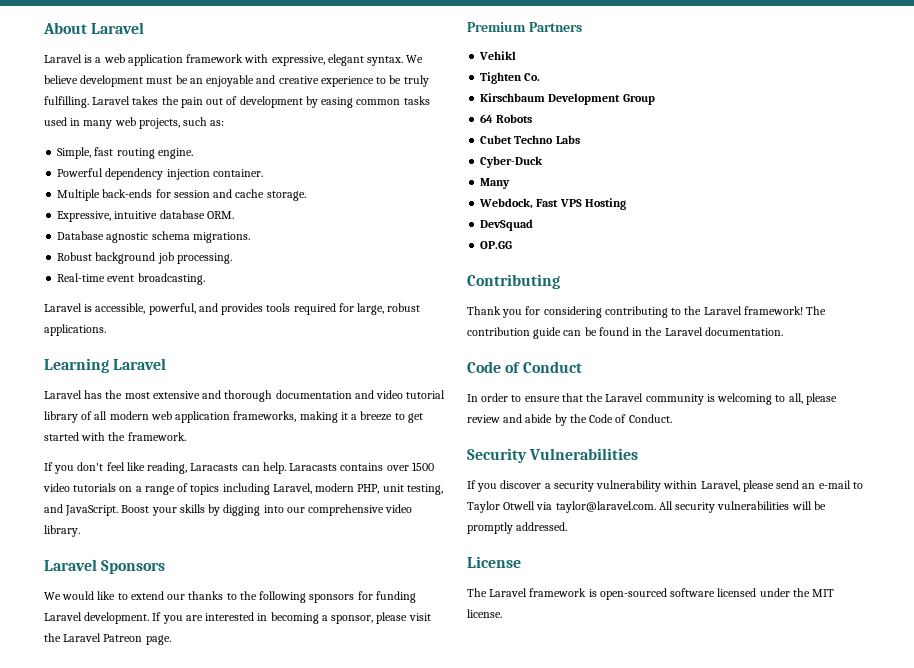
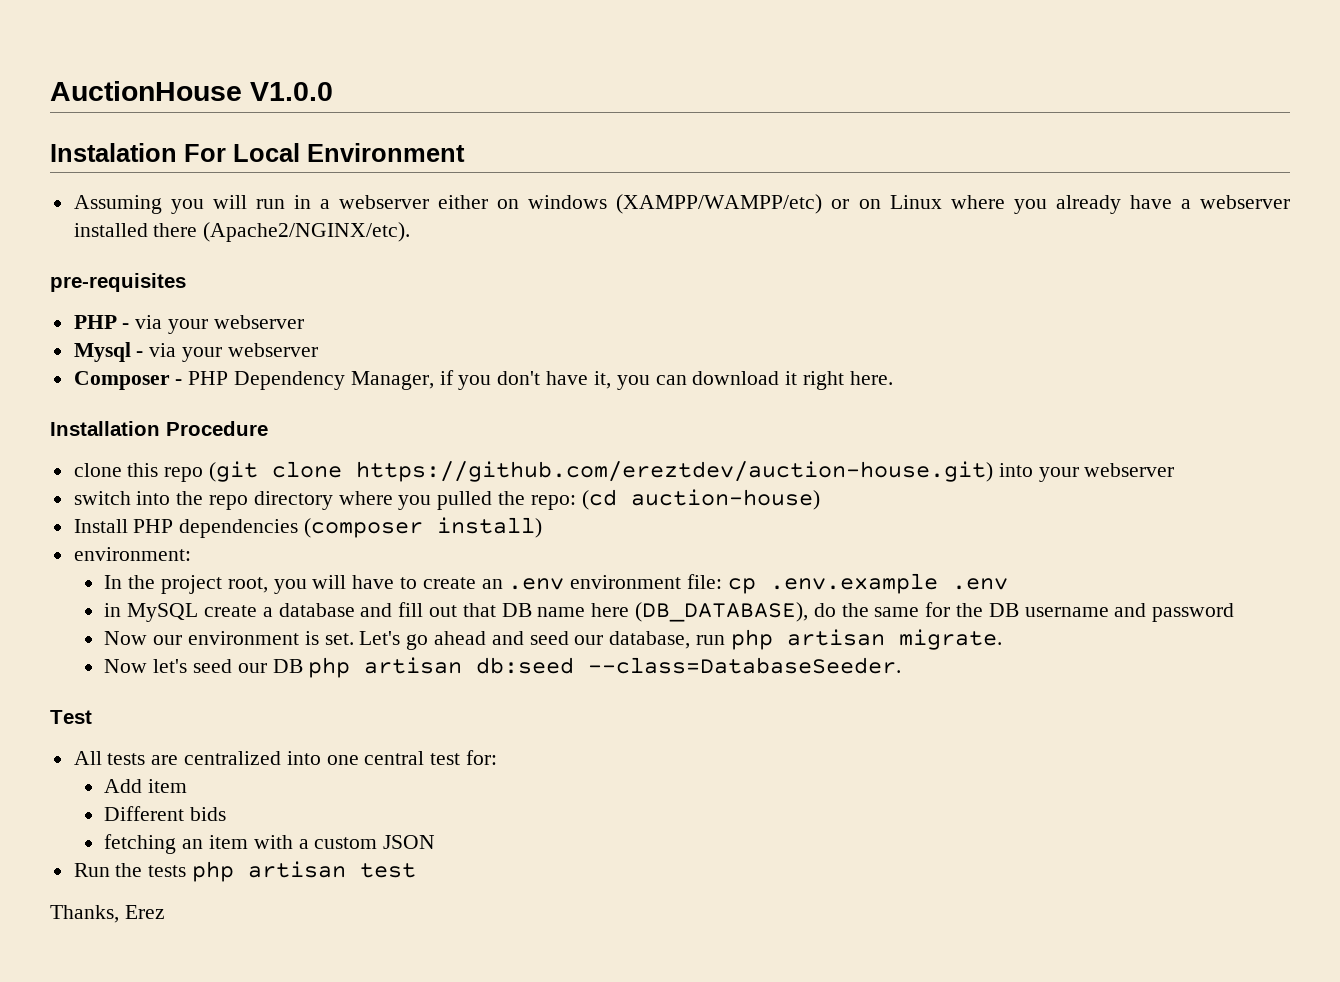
- About Laravel
- Laravel is a web application framework with expressive, elegant syntax. We believe development must be an enjoyable and creative experience to be truly fulfilling. Laravel takes the pain out of development by easing common tasks used in many web projects, such as:
- Simple, fast routing engine.
- Powerful dependency injection container.
- Multiple back-ends for session and cache storage.
- Expressive, intuitive database ORM.
- Database agnostic schema migrations.
- Robust background job processing.
- Real-time event broadcasting.
- Laravel is accessible, powerful, and provides tools required for large, robust applications.
- Learning Laravel
- Laravel has the most extensive and thorough documentation and video tutorial library of all modern web application frameworks, making it a breeze to get started with the framework.
- If you don't feel like reading, Laracasts can help. Laracasts contains over 1500 video tutorials on a range of topics including Laravel, modern PHP, unit testing, and JavaScript. Boost your skills by digging into our comprehensive video library.
- Laravel Sponsors
- We would like to extend our thanks to the following sponsors for funding Laravel development. If you are interested in becoming a sponsor, please visit the Laravel Patreon page.
- Premium Partners
- Vehikl
- Tighten Co.
- Kirschbaum Development Group
- 64 Robots
- Cubet Techno Labs
- Cyber-Duck
- Many
- Webdock, Fast VPS Hosting
- DevSquad
- OP.GG
- Contributing
- Thank you for considering contributing to the Laravel framework! The contribution guide can be found in the Laravel documentation.
- Code of Conduct
- In order to ensure that the Laravel community is welcoming to all, please review and abide by the Code of Conduct.
- Security Vulnerabilities
- If you discover a security vulnerability within Laravel, please send an e-mail to Taylor Otwell via taylor@laravel.com. All security vulnerabilities will be promptly addressed.
- License
- The Laravel framework is open-sourced software licensed under the MIT license.
+ AuctionHouse V1.0.0
+ Instalation For Local Environment
+ Assuming you will run in a webserver either on windows (XAMPP/WAMPP/etc) or on Linux where you already have a webserver installed there (Apache2/NGINX/etc).
+ pre-requisites
+ PHP - via your webserver
+ Mysql - via your webserver
+ Composer - PHP Dependency Manager, if you don't have it, you can download it right here.
+ Installation Procedure
+ clone this repo (git clone https://github.com/ereztdev/auction-house.git) into your webserver
+ switch into the repo directory where you pulled the repo: (cd auction-house)
+ Install PHP dependencies (composer install)
+ environment:
+ In the project root, you will have to create an .env environment file: cp .env.example .env
+ in MySQL create a database and fill out that DB name here (DB_DATABASE), do the same for the DB username and password
+ Now our environment is set. Let's go ahead and seed our database, run php artisan migrate.
+ Now let's seed our DB php artisan db:seed --class=DatabaseSeeder.
+ Test
+ All tests are centralized into one central test for:
+ Add item
+ Different bids
+ fetching an item with a custom JSON
+ Run the tests php artisan test
+ Thanks, Erez

